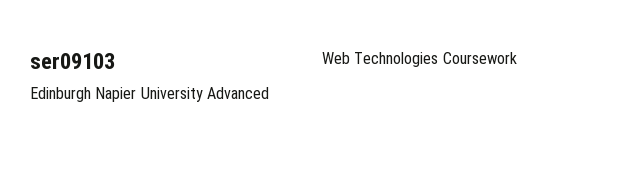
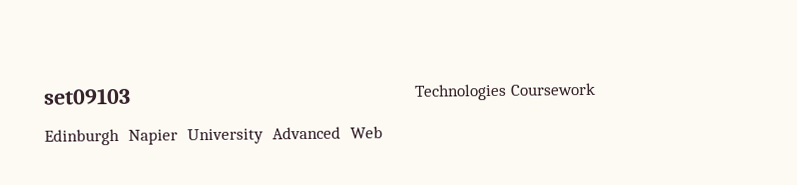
- ser09103
+ set09103

